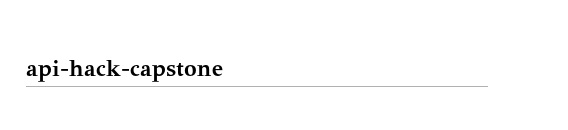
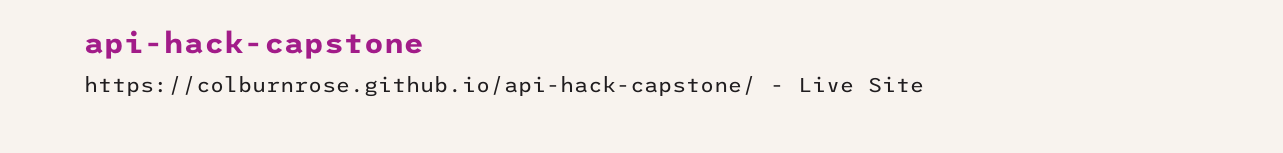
+ https://colburnrose.github.io/api-hack-capstone/ - Live Site

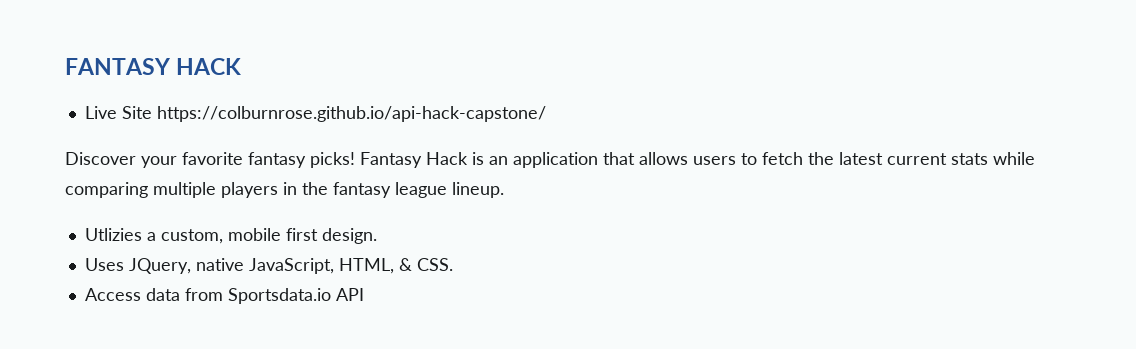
- api-hack-capstone
- https://colburnrose.github.io/api-hack-capstone/ - Live Site
+ FANTASY HACK
+ Live Site https://colburnrose.github.io/api-hack-capstone/
+ Discover your favorite fantasy picks! Fantasy Hack is an application that allows users to fetch the latest current stats while comparing multiple players in the fantasy league lineup.
+ Utlizies a custom, mobile first design.
+ Uses JQuery, native JavaScript, HTML, & CSS.
+ Access data from Sportsdata.io API

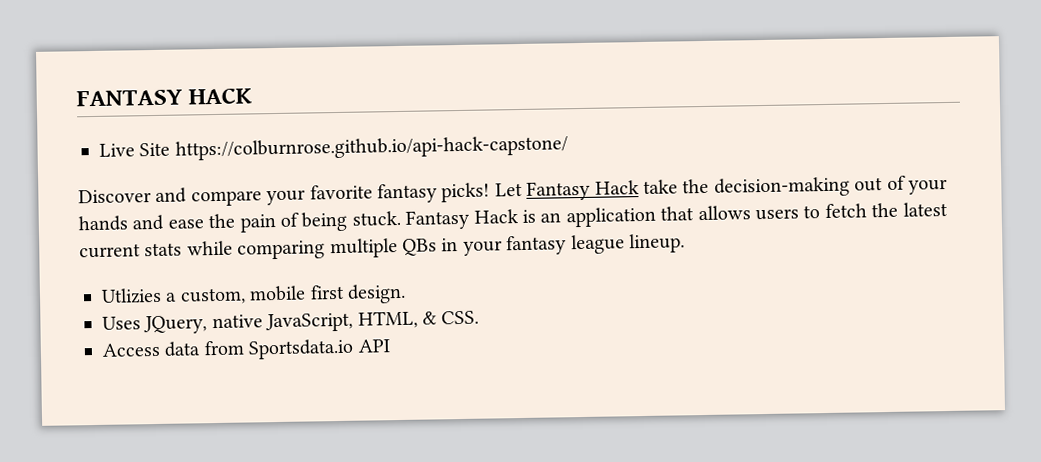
- Discover your favorite fantasy picks!
+ Discover and compare your favorite fantasy picks!
+ Let Fantasy Hack take the decision-making out of your hands and ease the pain of being stuck.
- Fantasy Hack is an application that allows users to fetch the latest current stats while comparing multiple players in the fantasy league lineup.
+ Fantasy Hack is an application that allows users to fetch the latest current stats while comparing multiple QBs in your fantasy league lineup.

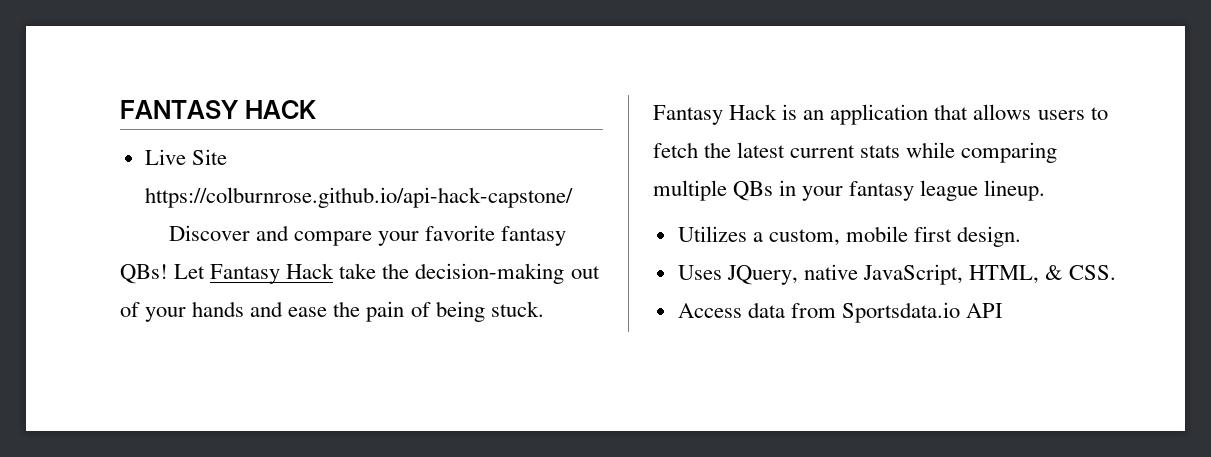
- Discover and compare your favorite fantasy picks!
+ Discover and compare your favorite fantasy QBs!
- Utlizies a custom, mobile first design.
+ Utilizes a custom, mobile first design.

